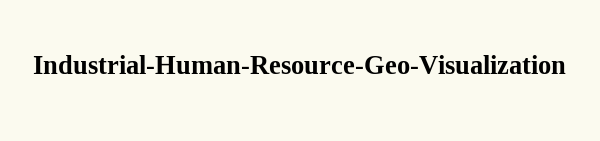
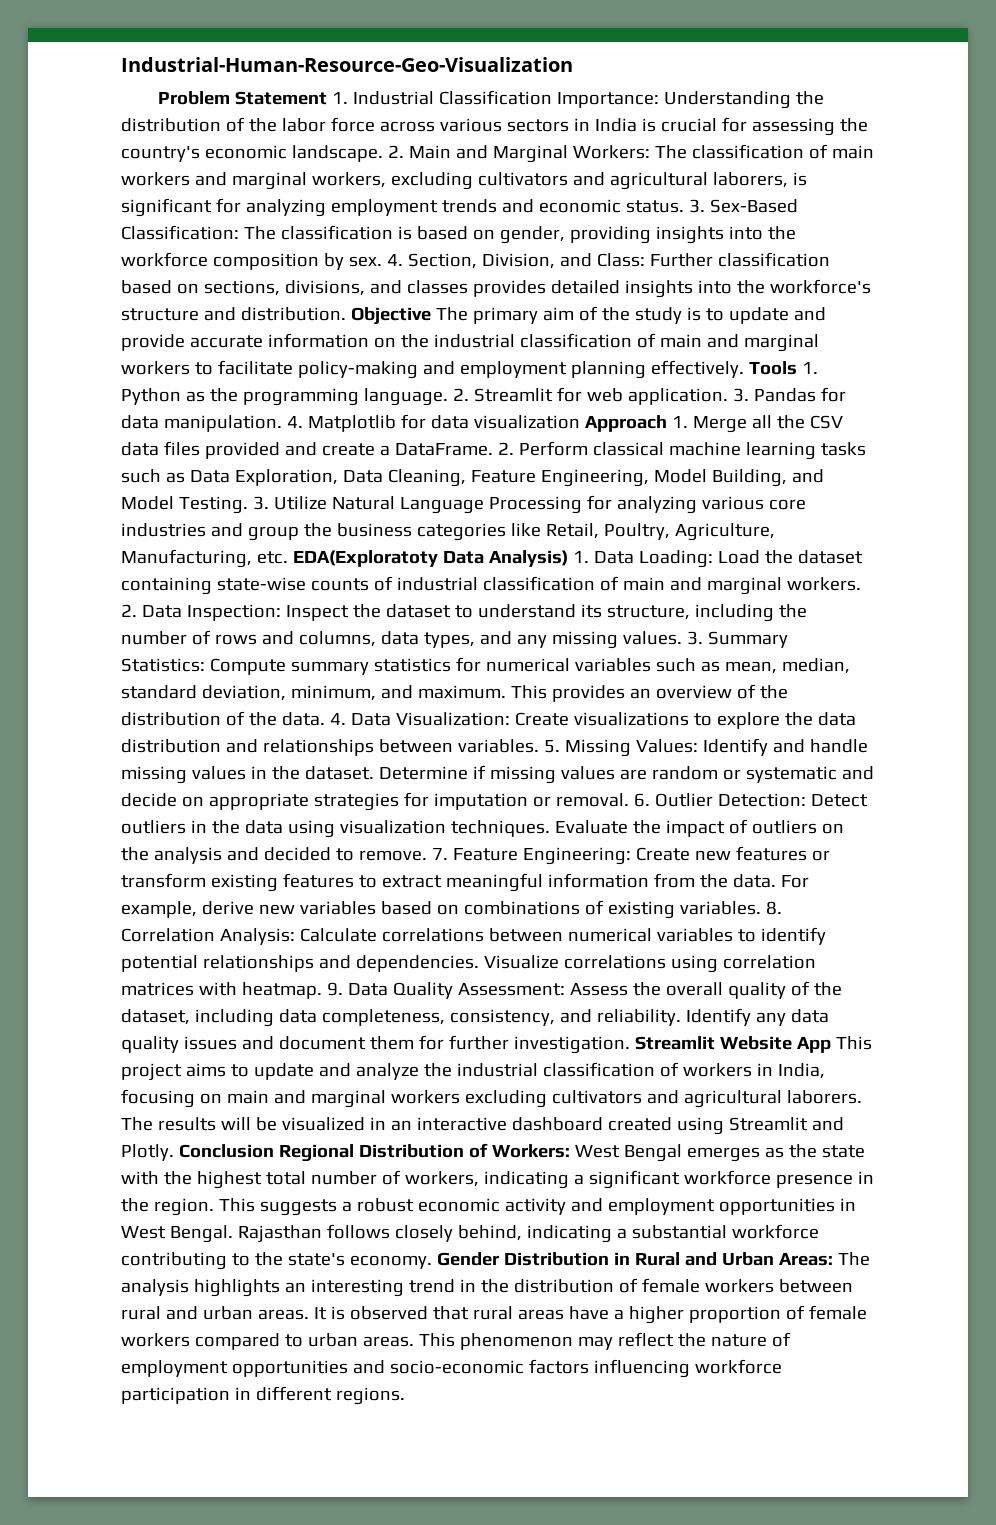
+ Problem Statement 1. Industrial Classification Importance: Understanding the distribution of the labor force across various sectors in India is crucial for assessing the country's economic landscape. 2. Main and Marginal Workers: The classification of main workers and marginal workers, excluding cultivators and agricultural laborers, is significant for analyzing employment trends and economic status. 3. Sex-Based Classification: The classification is based on gender, providing insights into the workforce composition by sex. 4. Section, Division, and Class: Further classification based on sections, divisions, and classes provides detailed insights into the workforce's structure and distribution. Objective The primary aim of the study is to update and provide accurate information on the industrial classification of main and marginal workers to facilitate policy-making and employment planning effectively. Tools 1. Python as the programming language. 2. Streamlit for web application. 3. Pandas for data manipulation. 4. Matplotlib for data visualization Approach 1. Merge all the CSV data files provided and create a DataFrame. 2. Perform classical machine learning tasks such as Data Exploration, Data Cleaning, Feature Engineering, Model Building, and Model Testing. 3. Utilize Natural Language Processing for analyzing various core industries and group the business categories like Retail, Poultry, Agriculture, Manufacturing, etc. EDA(Exploratoty Data Analysis) 1. Data Loading: Load the dataset containing state-wise counts of industrial classification of main and marginal workers. 2. Data Inspection: Inspect the dataset to understand its structure, including the number of rows and columns, data types, and any missing values. 3. Summary Statistics: Compute summary statistics for numerical variables such as mean, median, standard deviation, minimum, and maximum. This provides an overview of the distribution of the data. 4. Data Visualization: Create visualizations to explore the data distribution and relationships between variables. 5. Missing Values: Identify and handle missing values in the dataset. Determine if missing values are random or systematic and decide on appropriate strategies for imputation or removal. 6. Outlier Detection: Detect outliers in the data using visualization techniques. Evaluate the impact of outliers on the analysis and decided to remove. 7. Feature Engineering: Create new features or transform existing features to extract meaningful information from the data. For example, derive new variables based on combinations of existing variables. 8. Correlation Analysis: Calculate correlations between numerical variables to identify potential relationships and dependencies. Visualize correlations using correlation matrices with heatmap. 9. Data Quality Assessment: Assess the overall quality of the dataset, including data completeness, consistency, and reliability. Identify any data quality issues and document them for further investigation. Streamlit Website App This project aims to update and analyze the industrial classification of workers in India, focusing on main and marginal workers excluding cultivators and agricultural laborers. The results will be visualized in an interactive dashboard created using Streamlit and Plotly. Conclusion Regional Distribution of Workers: West Bengal emerges as the state with the highest total number of workers, indicating a significant workforce presence in the region. This suggests a robust economic activity and employment opportunities in West Bengal. Rajasthan follows closely behind, indicating a substantial workforce contributing to the state's economy. Gender Distribution in Rural and Urban Areas: The analysis highlights an interesting trend in the distribution of female workers between rural and urban areas. It is observed that rural areas have a higher proportion of female workers compared to urban areas. This phenomenon may reflect the nature of employment opportunities and socio-economic factors influencing workforce participation in different regions.

